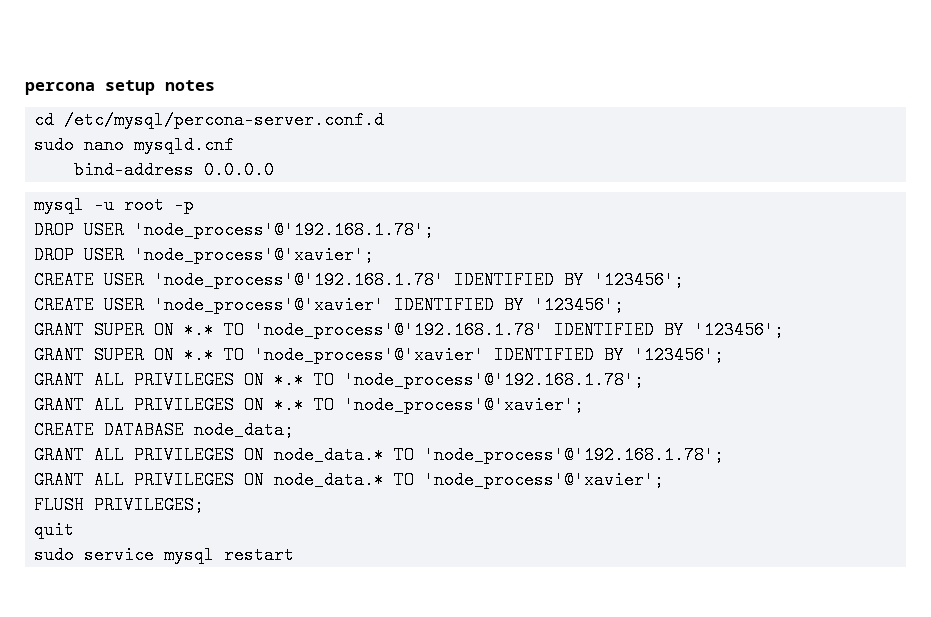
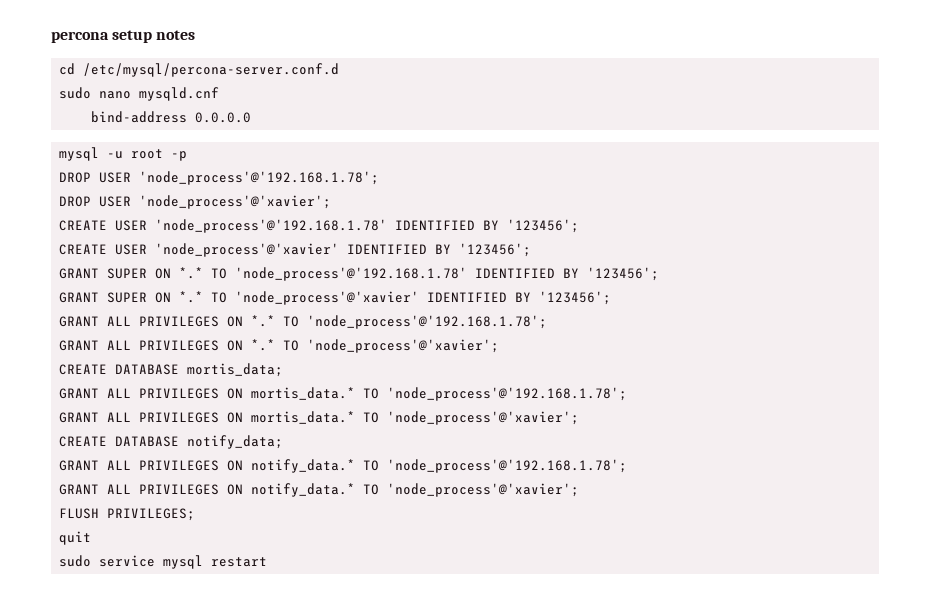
- CREATE DATABASE node_data;
- GRANT ALL PRIVILEGES ON node_data.* TO 'node_process'@'192.168.1.78';
- GRANT ALL PRIVILEGES ON node_data.* TO 'node_process'@'xavier';
+ CREATE DATABASE mortis_data;
+ GRANT ALL PRIVILEGES ON mortis_data.* TO 'node_process'@'192.168.1.78';
+ GRANT ALL PRIVILEGES ON mortis_data.* TO 'node_process'@'xavier';
+ CREATE DATABASE notify_data;
+ GRANT ALL PRIVILEGES ON notify_data.* TO 'node_process'@'192.168.1.78';
+ GRANT ALL PRIVILEGES ON notify_data.* TO 'node_process'@'xavier';

